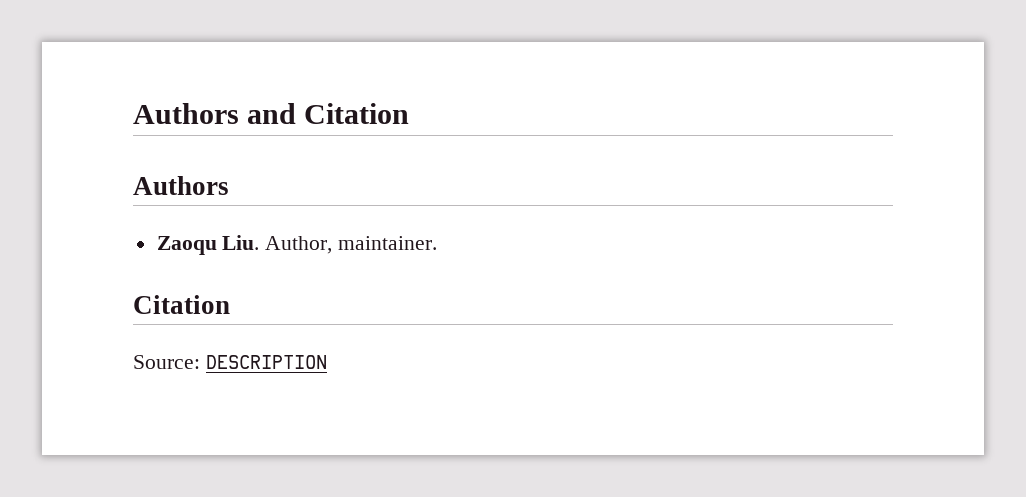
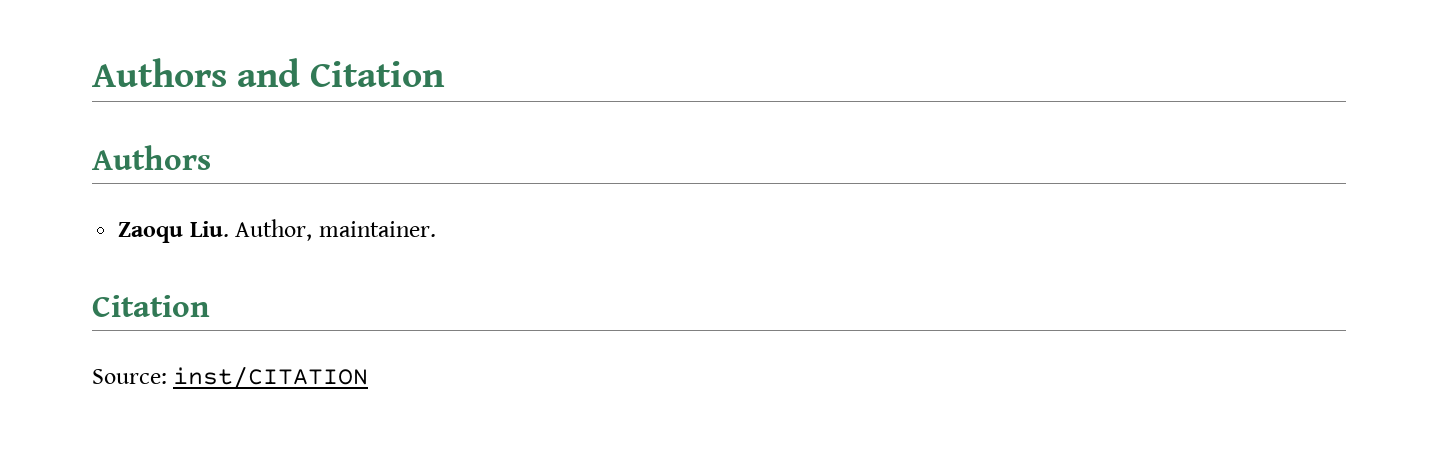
- Source: DESCRIPTION
+ Source: inst/CITATION

